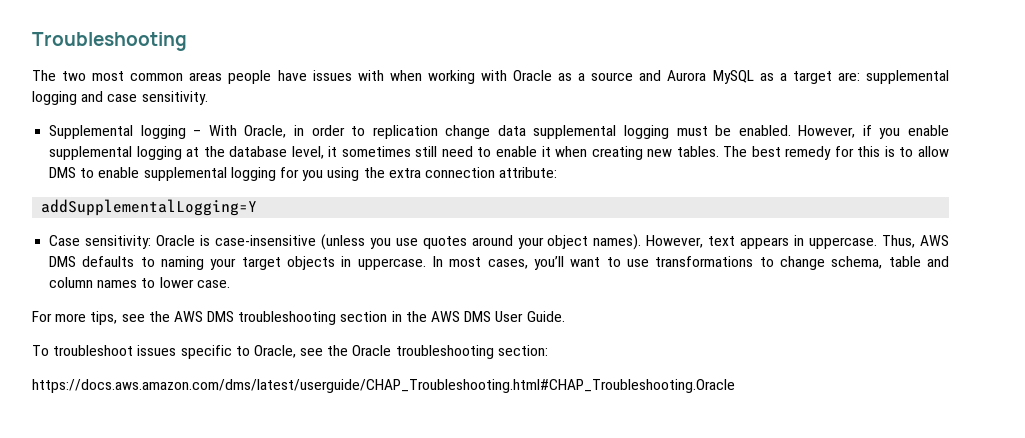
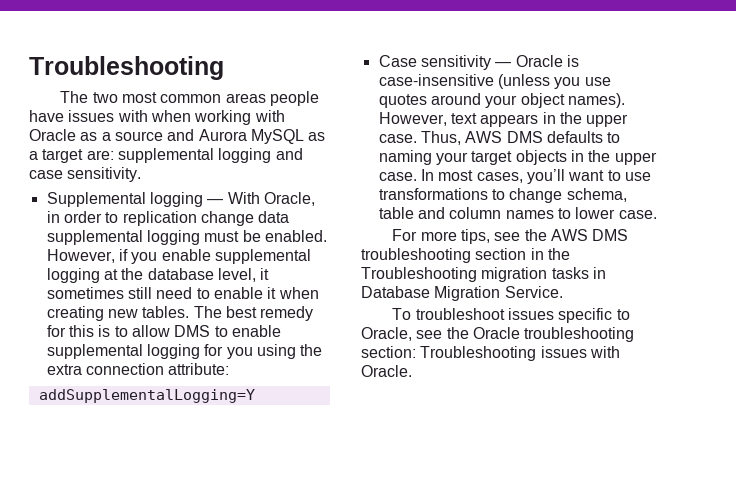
- Supplemental logging – With Oracle, in order to replication change data supplemental logging must be enabled.
+ Supplemental logging — With Oracle, in order to replication change data supplemental logging must be enabled.
- Case sensitivity: Oracle is case-insensitive (unless you use quotes around your object names).
+ Case sensitivity — Oracle is case-insensitive (unless you use quotes around your object names).
- However, text appears in uppercase.
+ However, text appears in the upper case.
- Thus, AWS DMS defaults to naming your target objects in uppercase.
+ Thus, AWS DMS defaults to naming your target objects in the upper case.
- For more tips, see the AWS DMS troubleshooting section in the AWS DMS User Guide.
+ For more tips, see the AWS DMS troubleshooting section in the Troubleshooting migration tasks in Database Migration Service.
- To troubleshoot issues specific to Oracle, see the Oracle troubleshooting section:
- https://docs.aws.amazon.com/dms/latest/userguide/CHAP_Troubleshooting.html#CHAP_Troubleshooting.Oracle
+ To troubleshoot issues specific to Oracle, see the Oracle troubleshooting section: Troubleshooting issues with Oracle.

